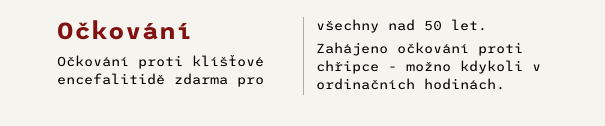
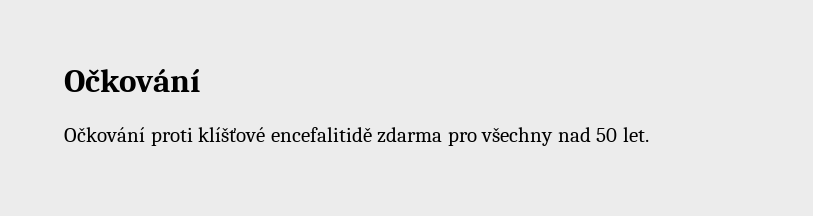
- Zahájeno očkování proti chřipce - možno kdykoli v ordinačních hodinách.

